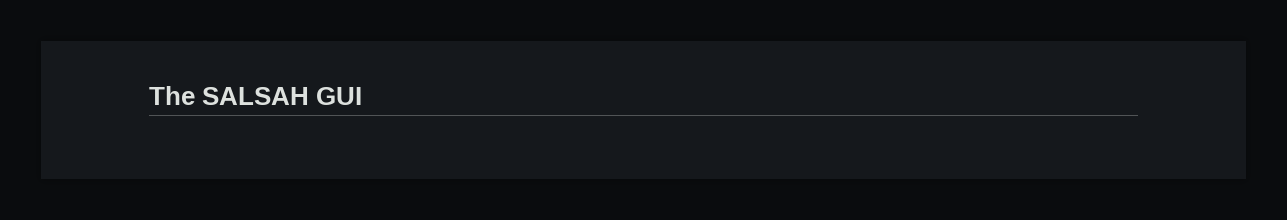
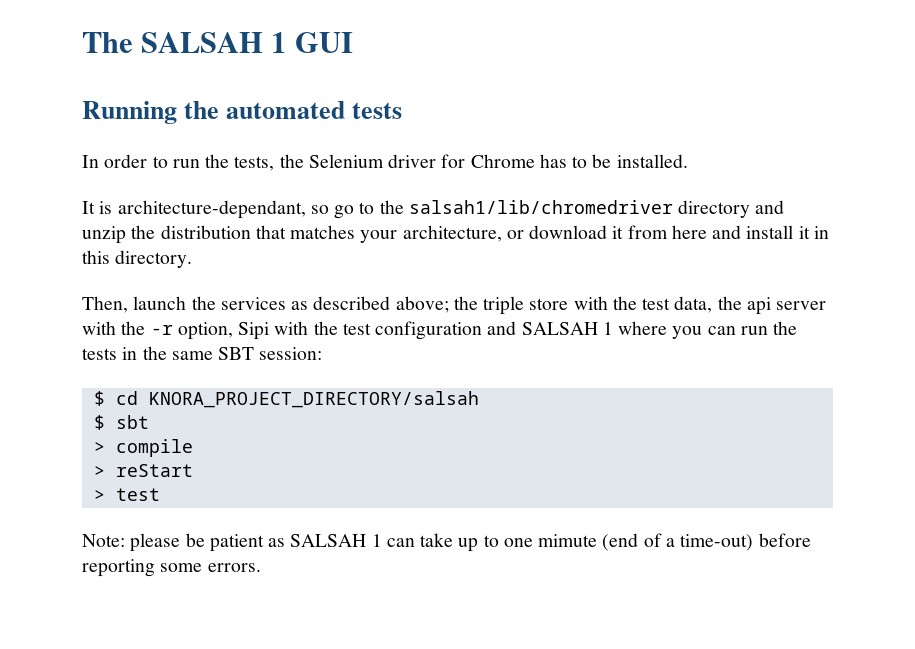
- The SALSAH GUI
+ The SALSAH 1 GUI
+ Running the automated tests
+ In order to run the tests, the Selenium driver for Chrome has to be installed.
+ It is architecture-dependant, so go to the salsah1/lib/chromedriver directory and unzip the distribution that matches your architecture, or download it from here and install it in this directory.
+ Then, launch the services as described above; the triple store with the test data, the api server with the -r option, Sipi with the test configuration and SALSAH 1 where you can run the tests in the same SBT session:
+ $ cd KNORA_PROJECT_DIRECTORY/salsah
+ $ sbt
+ > compile
+ > reStart
+ > test
+ Note: please be patient as SALSAH 1 can take up to one mimute (end of a time-out) before reporting some errors.

